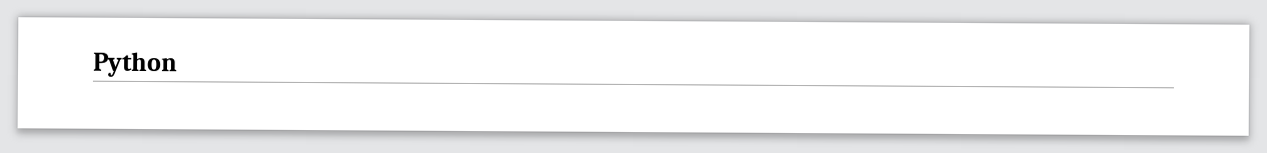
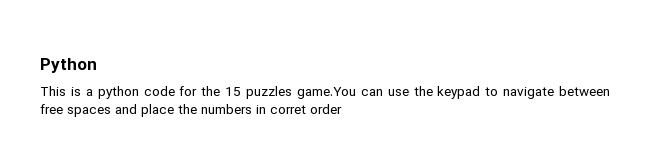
+ This is a python code for the 15 puzzles game.You can use the keypad to navigate between free spaces and place the numbers in corret order

